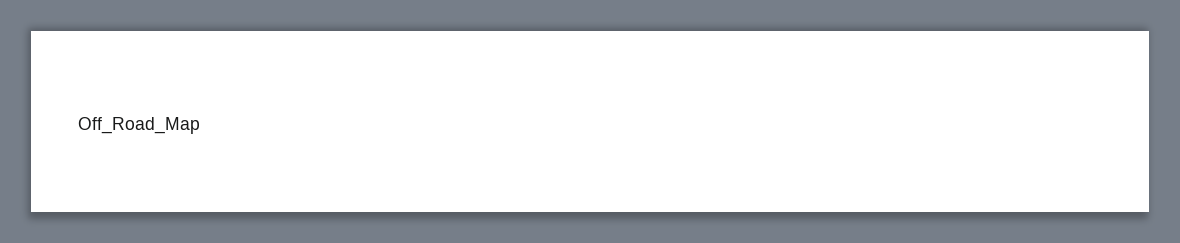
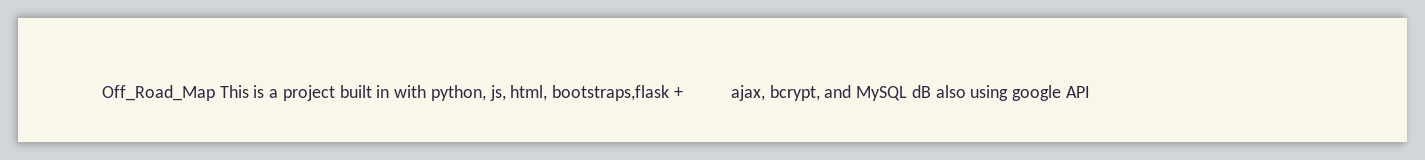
- Off_Road_Map
+ Off_Road_Map This is a project built in with python, js, html, bootstraps,flask + ajax, bcrypt, and MySQL dB also using google API

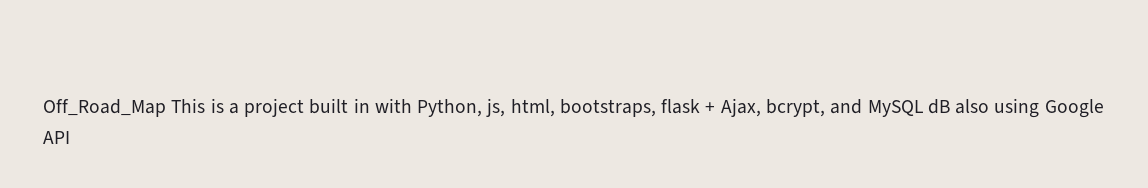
- Off_Road_Map This is a project built in with python, js, html, bootstraps,flask + ajax, bcrypt, and MySQL dB also using google API
+ Off_Road_Map This is a project built in with Python, js, html, bootstraps, flask + Ajax, bcrypt, and MySQL dB also using Google API

